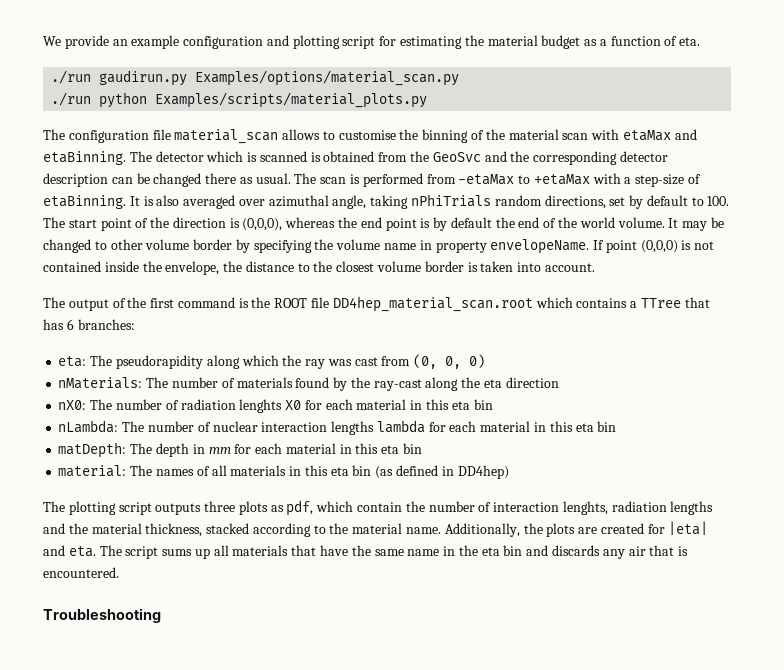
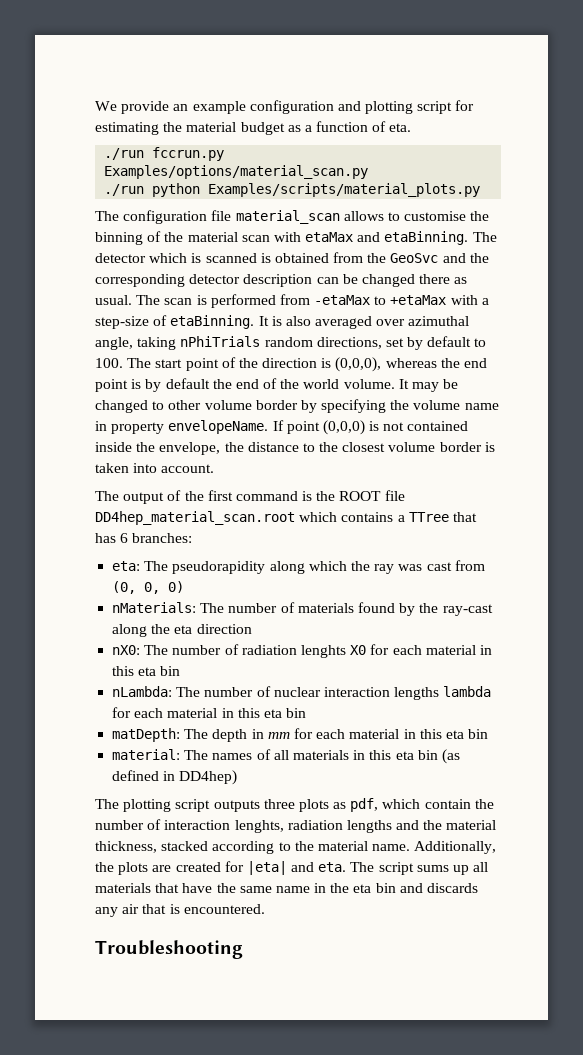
- ./run gaudirun.py Examples/options/material_scan.py
+ ./run fccrun.py Examples/options/material_scan.py

